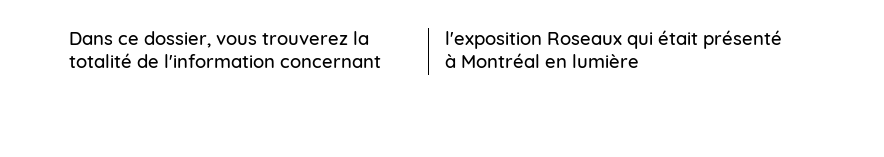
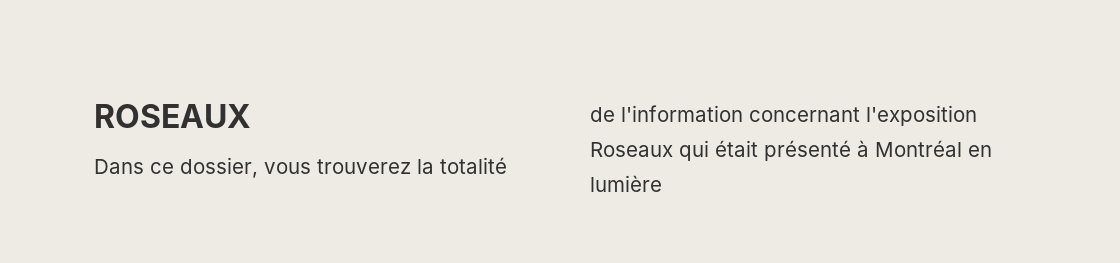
+ ROSEAUX

